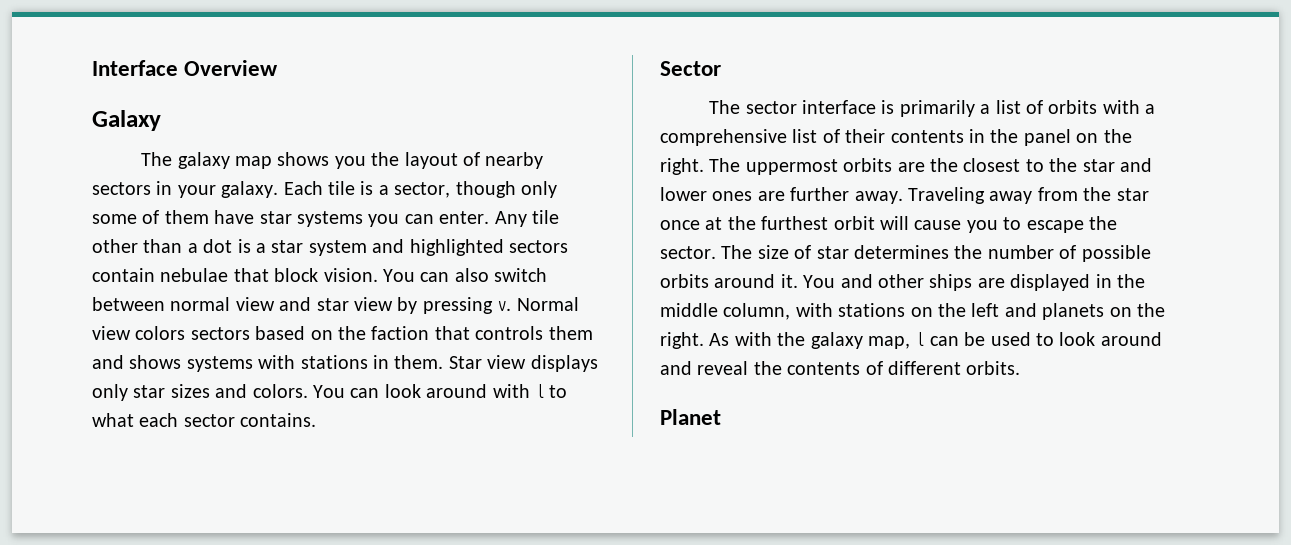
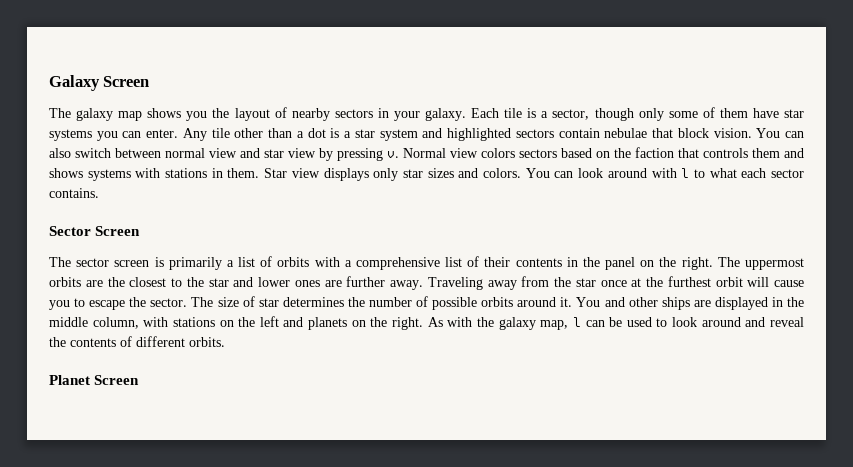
- Interface Overview
- Galaxy
+ Galaxy Screen
- Sector
+ Sector Screen
- The sector interface is primarily a list of orbits with a comprehensive list of their contents in the panel on the right.
+ The sector screen is primarily a list of orbits with a comprehensive list of their contents in the panel on the right.
- Planet
+ Planet Screen

